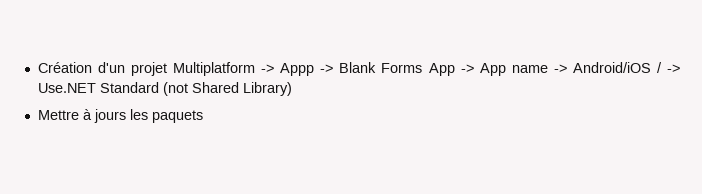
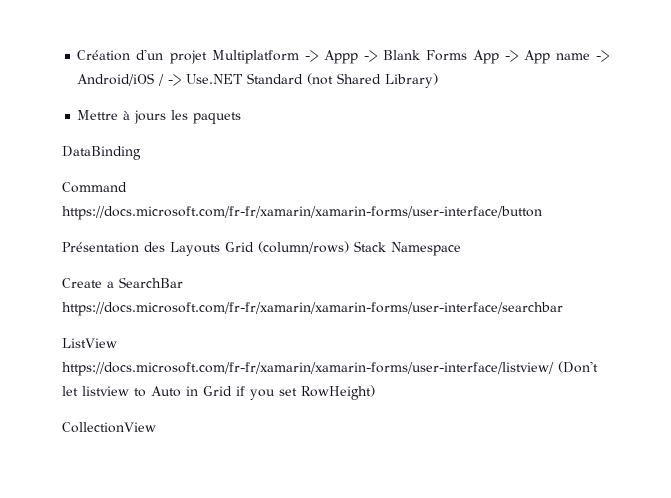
+ DataBinding
+ Command https://docs.microsoft.com/fr-fr/xamarin/xamarin-forms/user-interface/button
+ Présentation des Layouts Grid (column/rows) Stack Namespace
+ Create a SearchBar https://docs.microsoft.com/fr-fr/xamarin/xamarin-forms/user-interface/searchbar
+ ListView https://docs.microsoft.com/fr-fr/xamarin/xamarin-forms/user-interface/listview/ (Don't let listview to Auto in Grid if you set RowHeight)
+ CollectionView

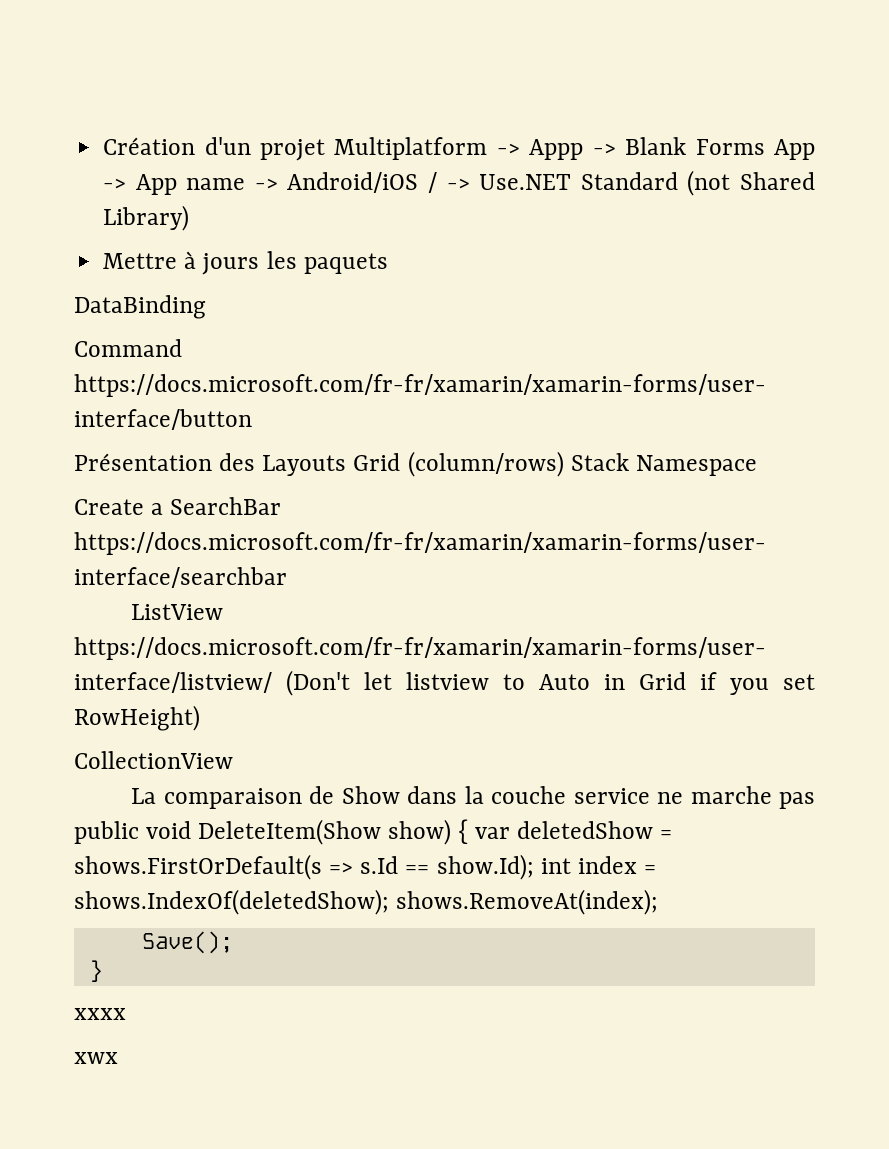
+ La comparaison de Show dans la couche service ne marche pas public void DeleteItem(Show show) { var deletedShow = shows.FirstOrDefault(s => s.Id == show.Id); int index = shows.IndexOf(deletedShow); shows.RemoveAt(index);
+ Save();
+ }
+ xxxx
+ xwx

